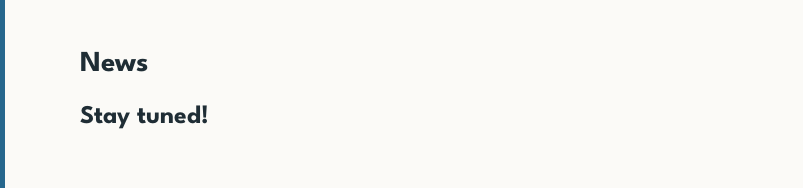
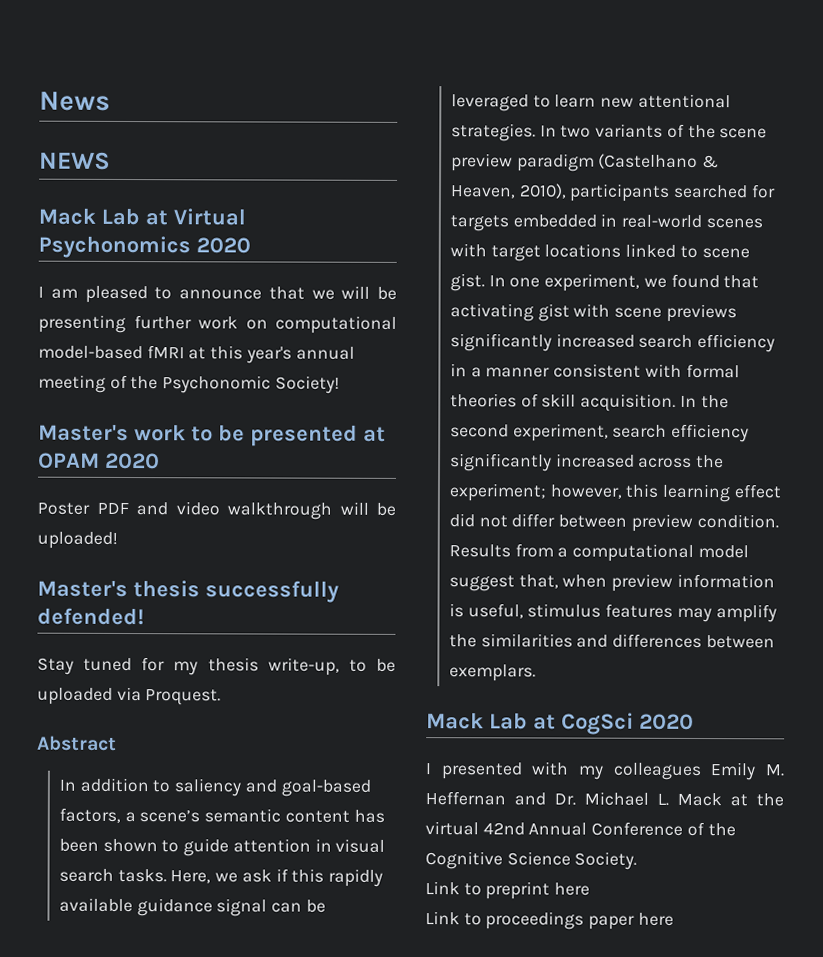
- Stay tuned!
+ NEWS
+ Mack Lab at Virtual Psychonomics 2020
+ I am pleased to announce that we will be presenting further work on computational model-based fMRI at this year's annual meeting of the Psychonomic Society!
+ Master's work to be presented at OPAM 2020
+ Poster PDF and video walkthrough will be uploaded!
+ Master's thesis successfully defended!
+ Stay tuned for my thesis write-up, to be uploaded via Proquest.
+ Abstract
+ In addition to saliency and goal-based factors, a scene’s semantic content has been shown to guide attention in visual search tasks. Here, we ask if this rapidly available guidance signal can be leveraged to learn new attentional strategies. In two variants of the scene preview paradigm (Castelhano & Heaven, 2010), participants searched for targets embedded in real-world scenes with target locations linked to scene gist. In one experiment, we found that activating gist with scene previews significantly increased search efficiency in a manner consistent with formal theories of skill acquisition. In the second experiment, search efficiency significantly increased across the experiment; however, this learning effect did not differ between preview condition. Results from a computational model suggest that, when preview information is useful, stimulus features may amplify the similarities and differences between exemplars.
+ Mack Lab at CogSci 2020
+ I presented with my colleagues Emily M. Heffernan and Dr. Michael L. Mack at the virtual 42nd Annual Conference of the Cognitive Science Society.
+ Link to preprint here
+ Link to proceedings paper here

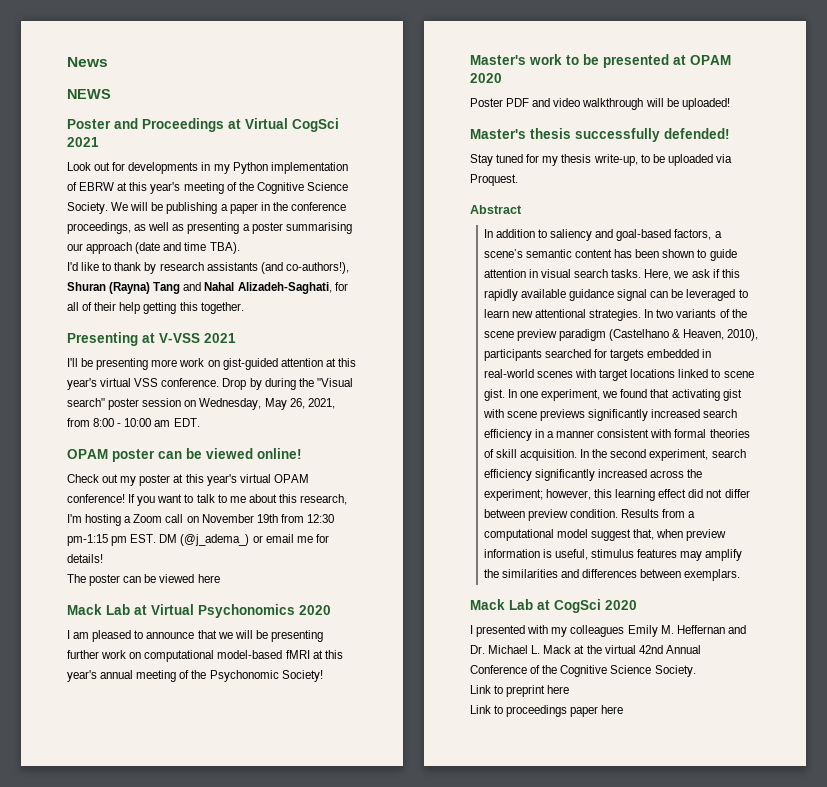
+ Poster and Proceedings at Virtual CogSci 2021
+ Look out for developments in my Python implementation of EBRW at this year's meeting of the Cognitive Science Society. We will be publishing a paper in the conference proceedings, as well as presenting a poster summarising our approach (date and time TBA).
+ I'd like to thank by research assistants (and co-authors!), Shuran (Rayna) Tang and Nahal Alizadeh-Saghati, for all of their help getting this together.
+ Presenting at V-VSS 2021
+ I'll be presenting more work on gist-guided attention at this year's virtual VSS conference. Drop by during the "Visual search" poster session on Wednesday, May 26, 2021, from 8:00 - 10:00 am EDT.
+ OPAM poster can be viewed online!
+ Check out my poster at this year's virtual OPAM conference! If you want to talk to me about this research, I'm hosting a Zoom call on November 19th from 12:30 pm-1:15 pm EST. DM (@j_adema_) or email me for details!
+ The poster can be viewed here

